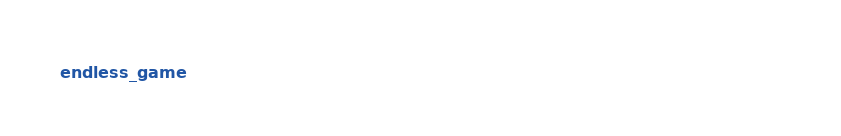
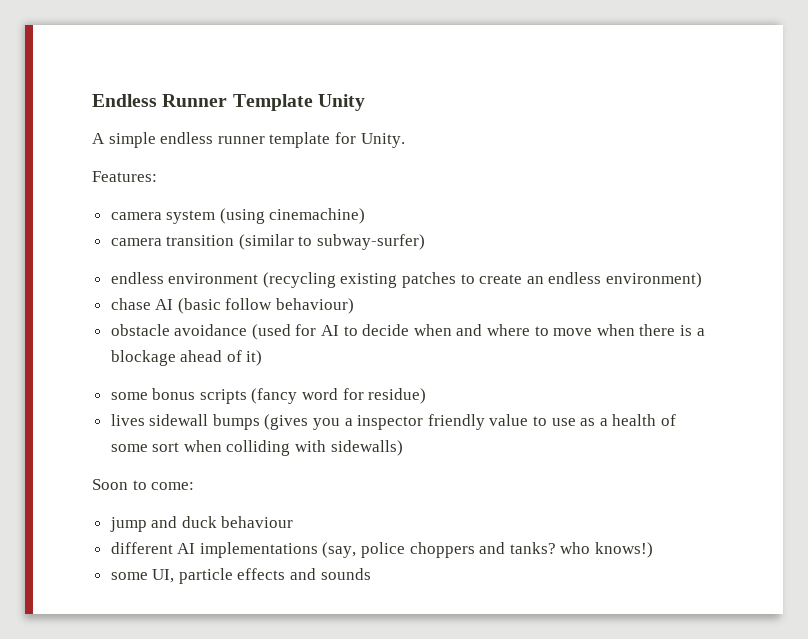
- endless_game
+ Endless Runner Template Unity
+ A simple endless runner template for Unity.
+ Features:
+ camera system (using cinemachine)
+ camera transition (similar to subway-surfer)
+ endless environment (recycling existing patches to create an endless environment)
+ chase AI (basic follow behaviour)
+ obstacle avoidance (used for AI to decide when and where to move when there is a blockage ahead of it)
+ some bonus scripts (fancy word for residue)
+ lives sidewall bumps (gives you a inspector friendly value to use as a health of some sort when colliding with sidewalls)
+ Soon to come:
+ jump and duck behaviour
+ different AI implementations (say, police choppers and tanks? who knows!)
+ some UI, particle effects and sounds

